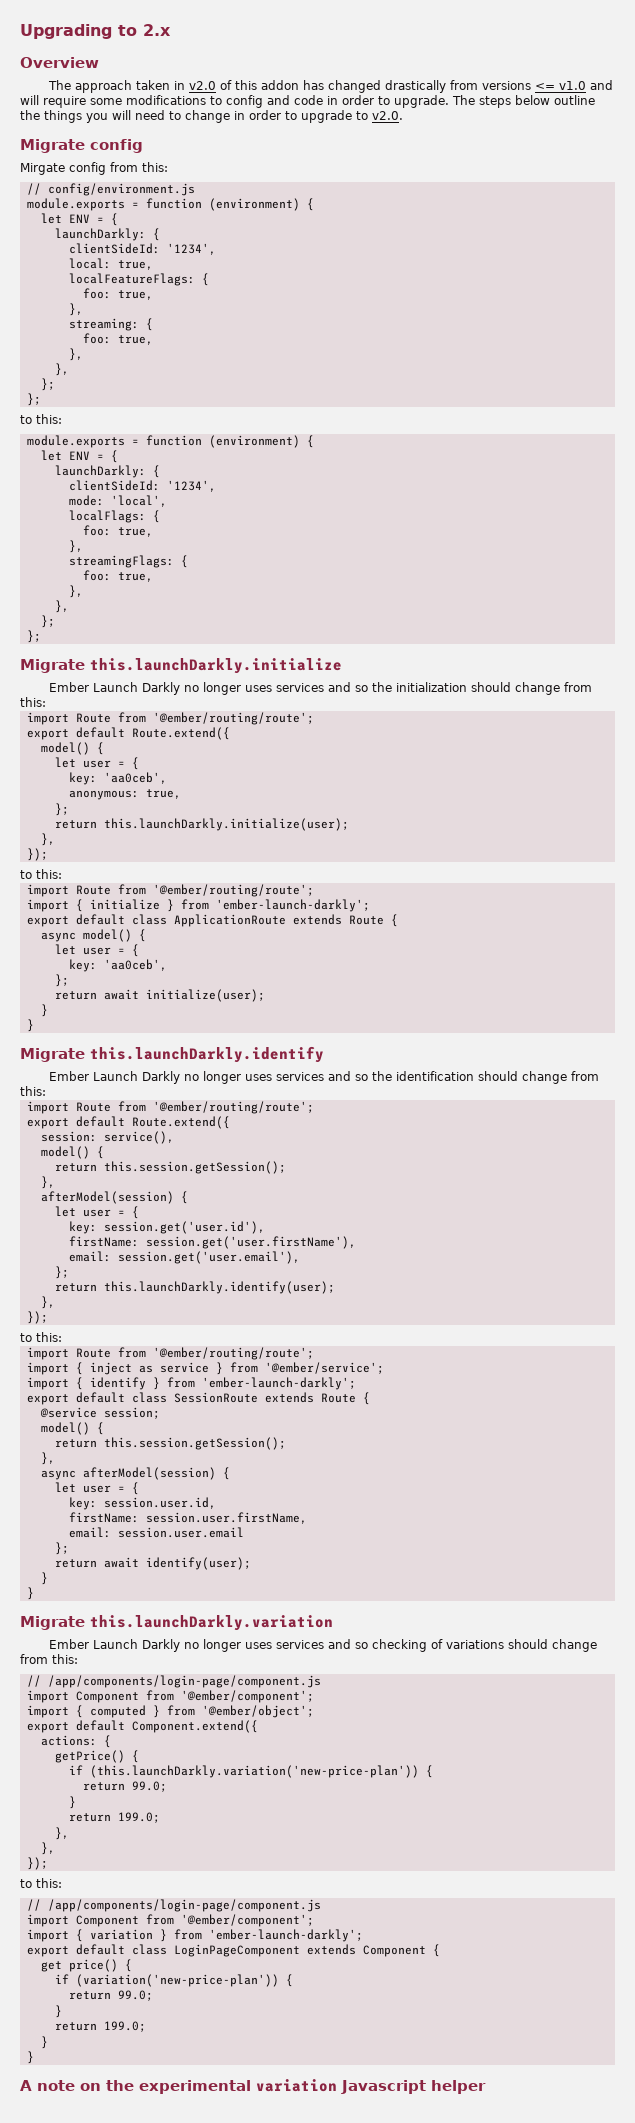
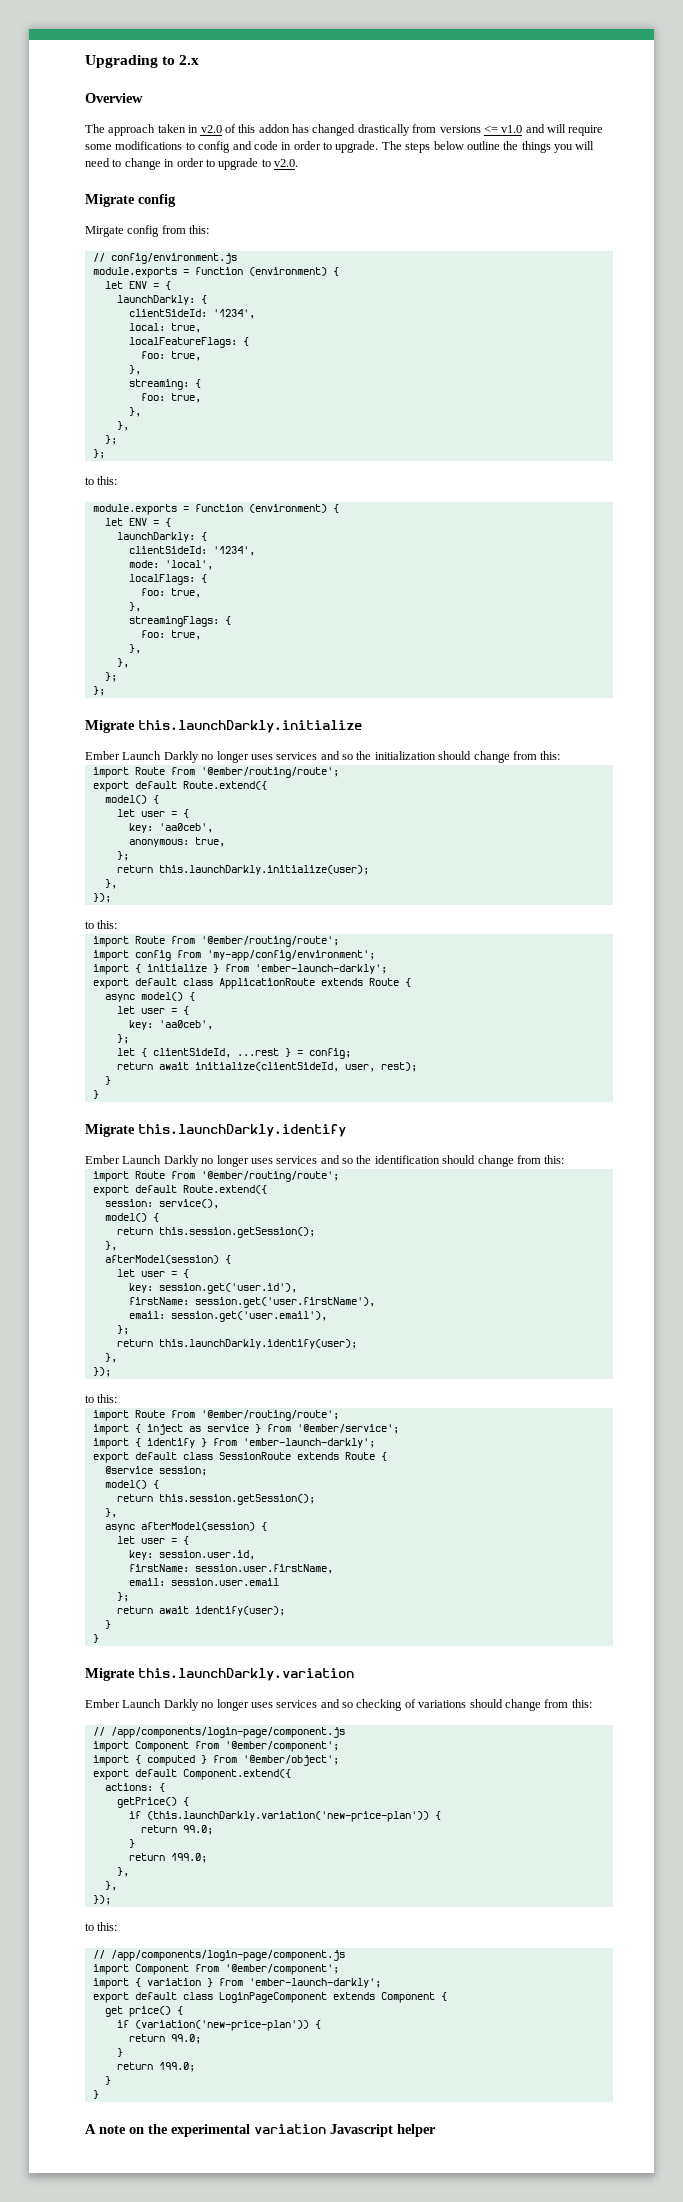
+ import config from 'my-app/config/environment';
- return await initialize(user);
+ let { clientSideId, ...rest } = config;
+ return await initialize(clientSideId, user, rest);

